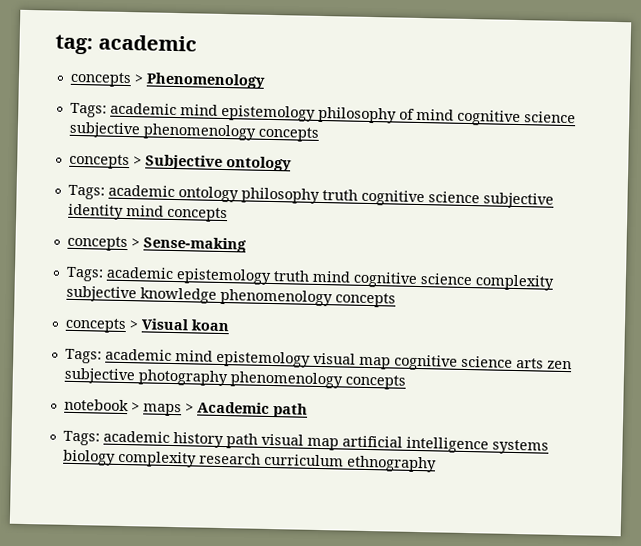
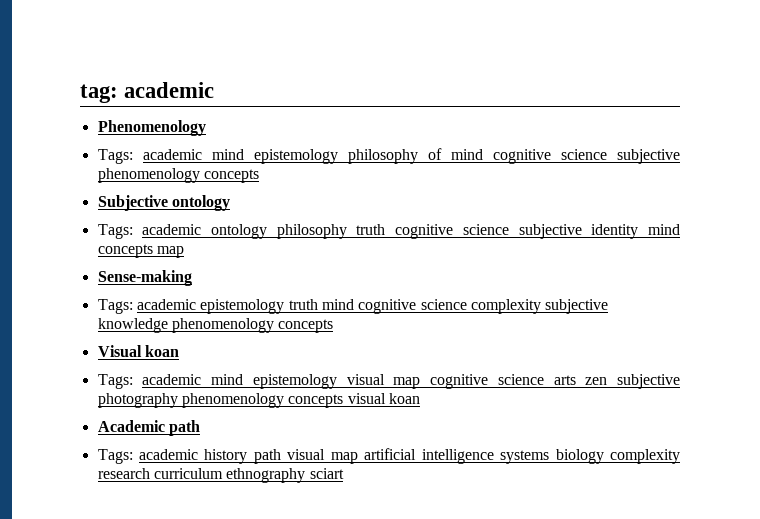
- concepts > Phenomenology
+ Phenomenology
- concepts > Subjective ontology
+ Subjective ontology
- Tags: academic ontology philosophy truth cognitive science subjective identity mind concepts
- concepts > Sense-making
+ Tags: academic ontology philosophy truth cognitive science subjective identity mind concepts map
+ Sense-making
- concepts > Visual koan
+ Visual koan
- Tags: academic mind epistemology visual map cognitive science arts zen subjective photography phenomenology concepts
- notebook > maps > Academic path
+ Tags: academic mind epistemology visual map cognitive science arts zen subjective photography phenomenology concepts visual koan
+ Academic path
- Tags: academic history path visual map artificial intelligence systems biology complexity research curriculum ethnography
+ Tags: academic history path visual map artificial intelligence systems biology complexity research curriculum ethnography sciart

